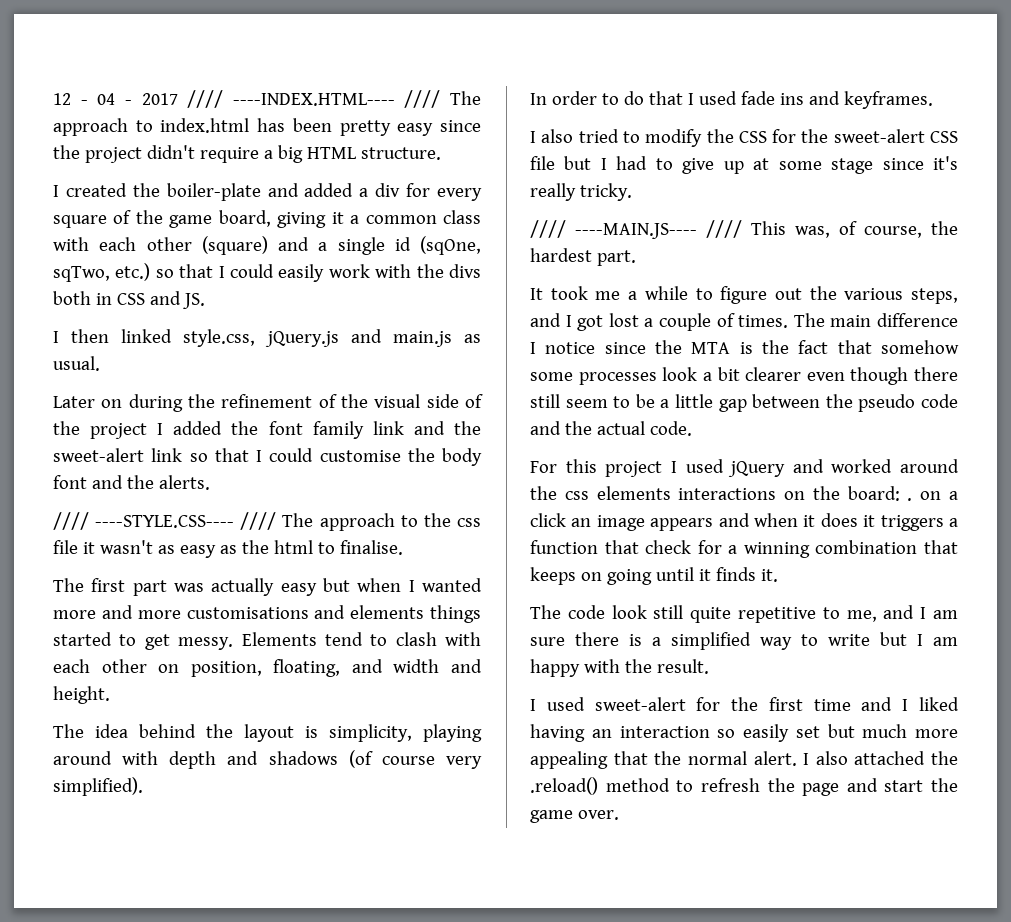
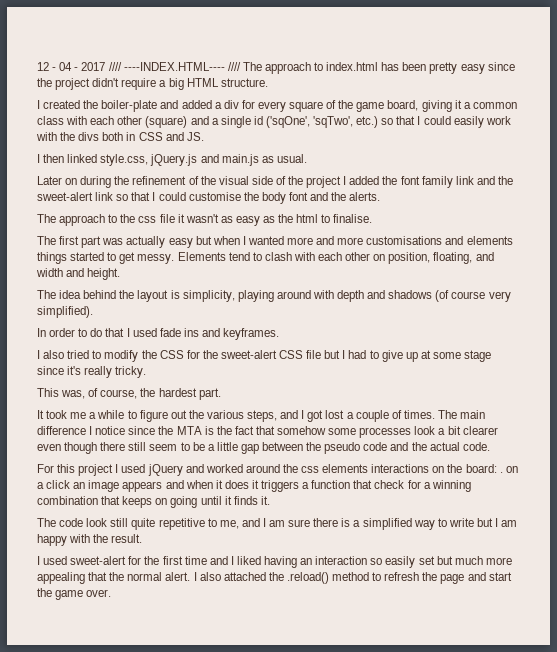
- I created the boiler-plate and added a div for every square of the game board, giving it a common class with each other (square) and a single id (sqOne, sqTwo, etc.) so that I could easily work with the divs both in CSS and JS.
+ I created the boiler-plate and added a div for every square of the game board, giving it a common class with each other (square) and a single id ('sqOne', 'sqTwo', etc.) so that I could easily work with the divs both in CSS and JS.
- //// ----STYLE.CSS---- //// The approach to the css file it wasn't as easy as the html to finalise.
+ The approach to the css file it wasn't as easy as the html to finalise.
- //// ----MAIN.JS---- //// This was, of course, the hardest part.
+ This was, of course, the hardest part.

